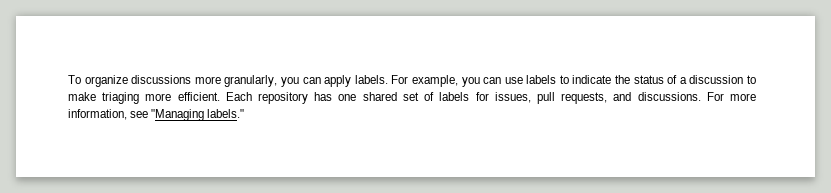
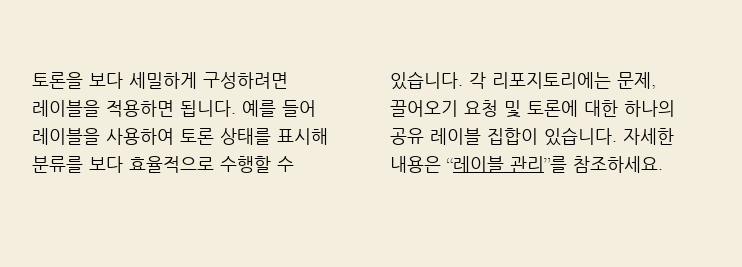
- To organize discussions more granularly, you can apply labels. For example, you can use labels to indicate the status of a discussion to make triaging more efficient. Each repository has one shared set of labels for issues, pull requests, and discussions. For more information, see "Managing labels."
+ 토론을 보다 세밀하게 구성하려면 레이블을 적용하면 됩니다. 예를 들어 레이블을 사용하여 토론 상태를 표시해 분류를 보다 효율적으로 수행할 수 있습니다. 각 리포지토리에는 문제, 끌어오기 요청 및 토론에 대한 하나의 공유 레이블 집합이 있습니다. 자세한 내용은 “레이블 관리”를 참조하세요.

